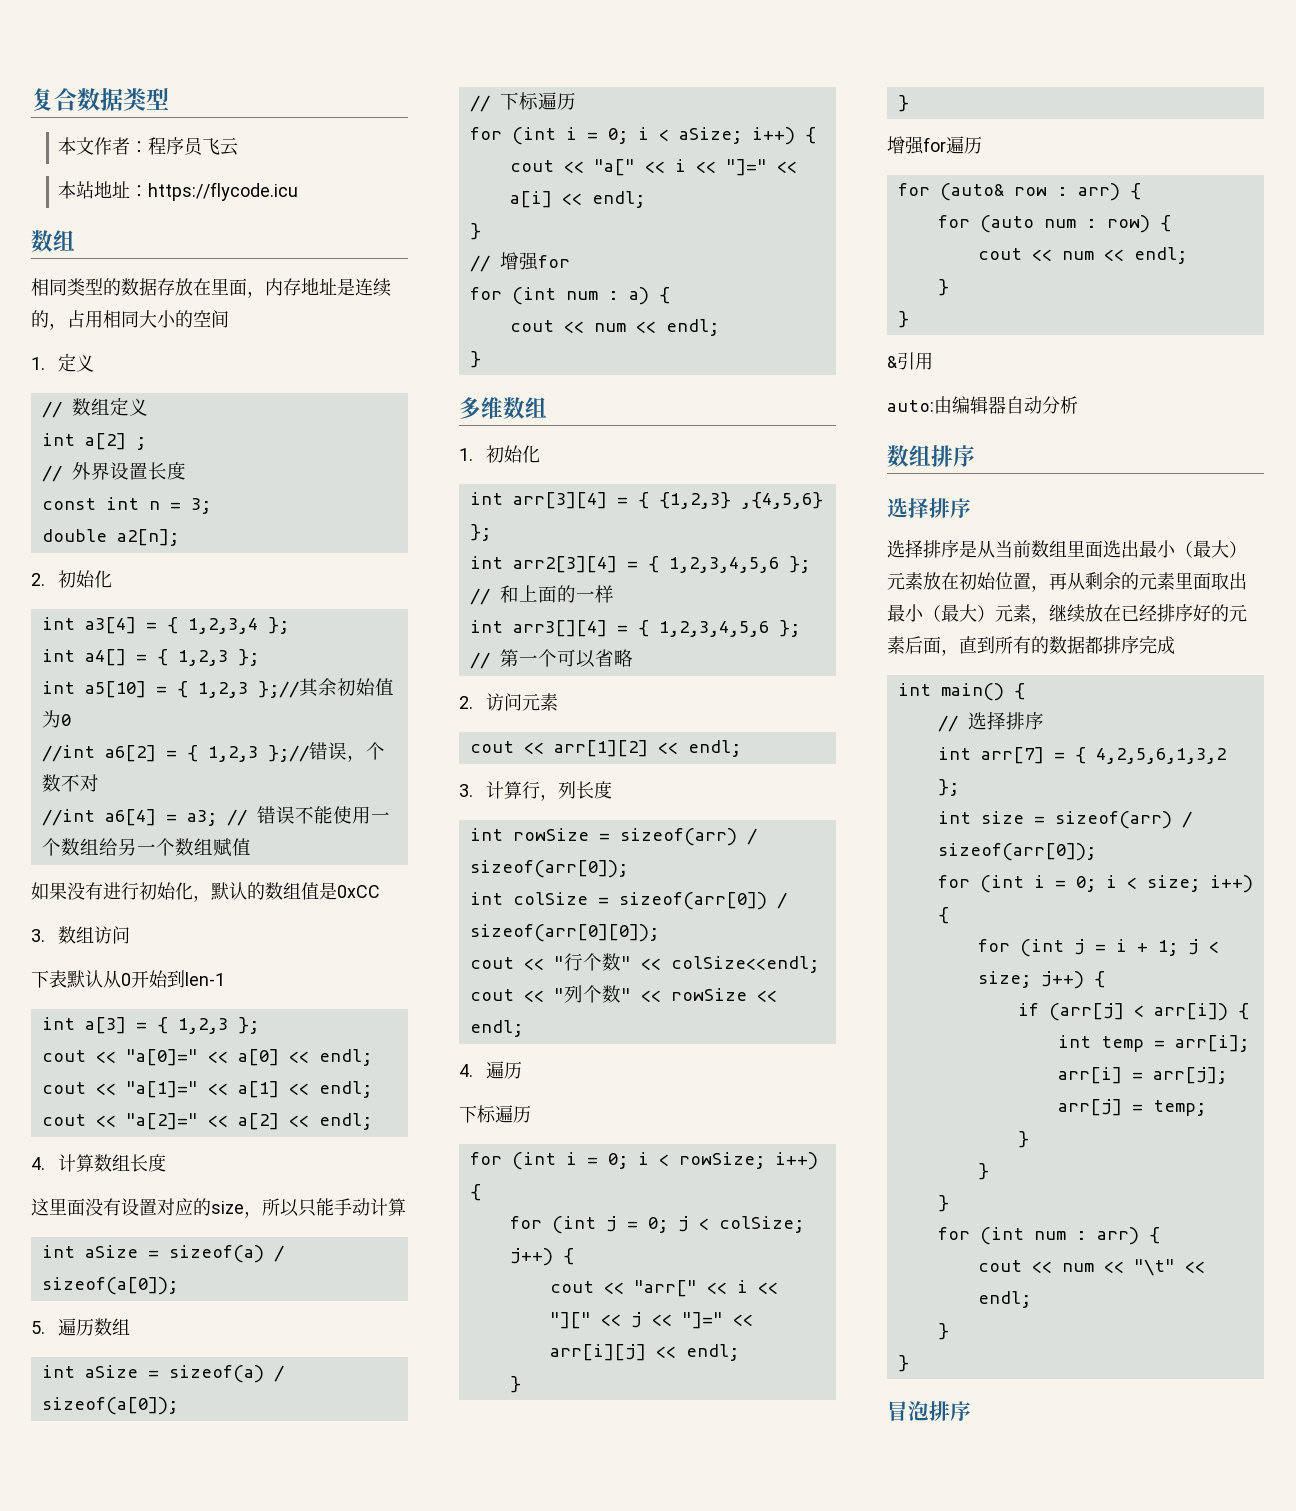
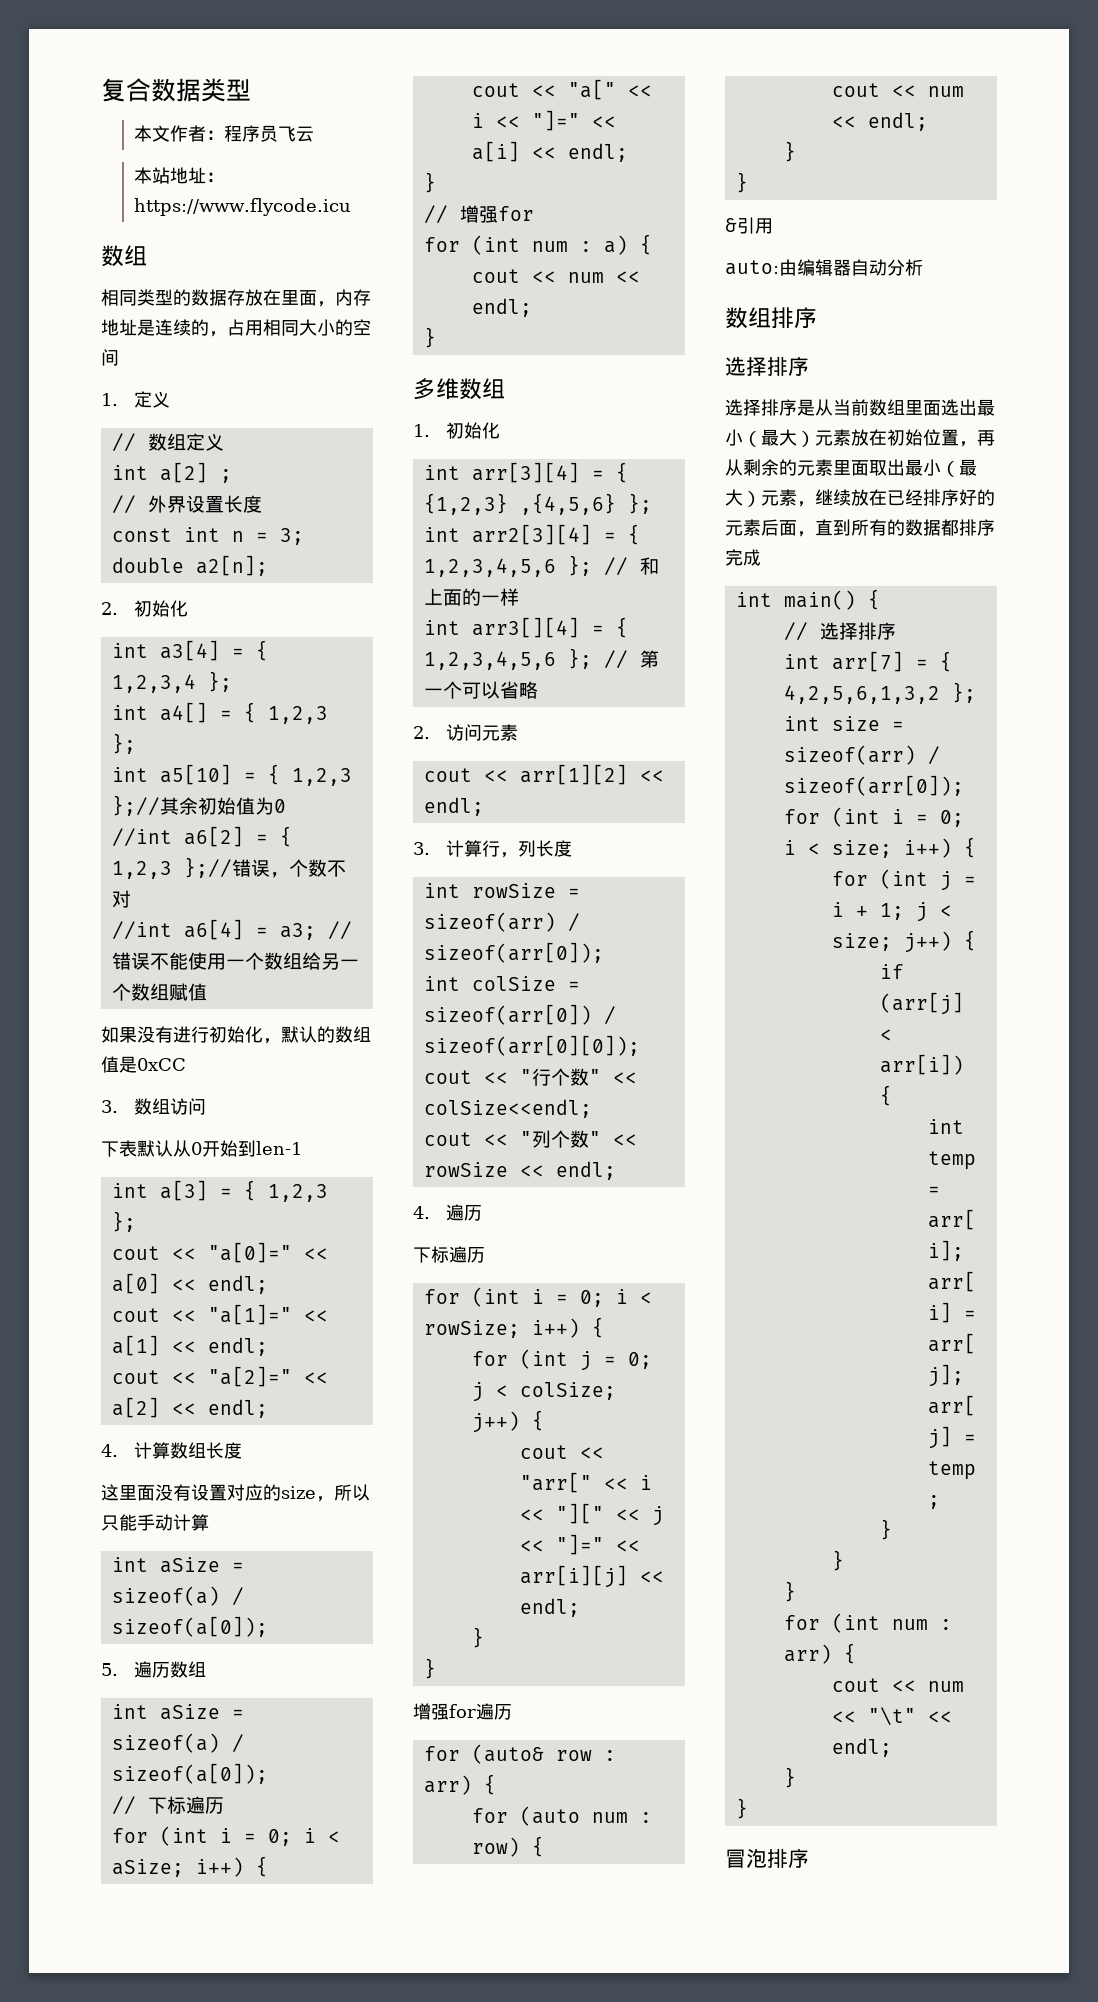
- 本站地址：https://flycode.icu
+ 本站地址：https://www.flycode.icu

